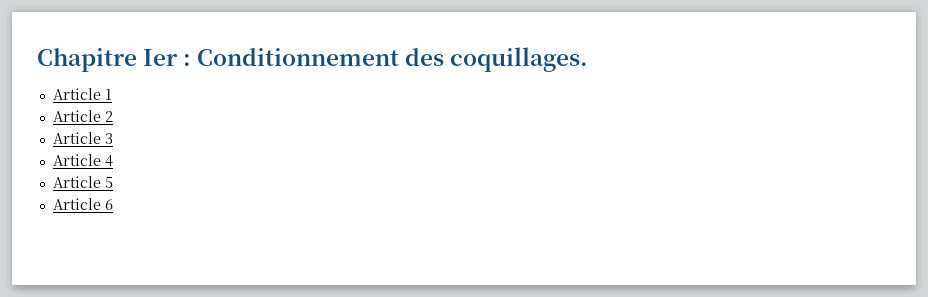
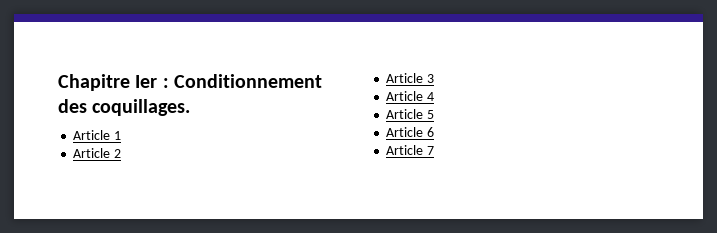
+ Article 7

